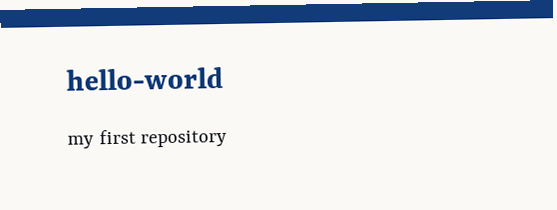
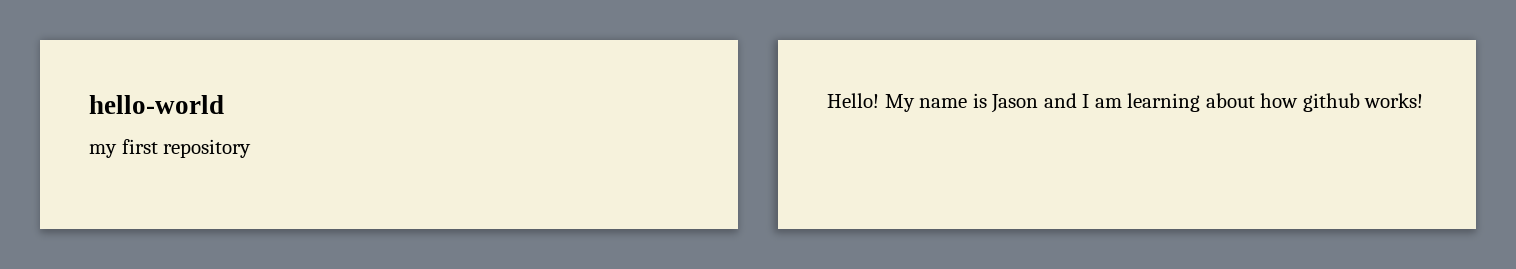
+ Hello! My name is Jason and I am learning about how github works!

